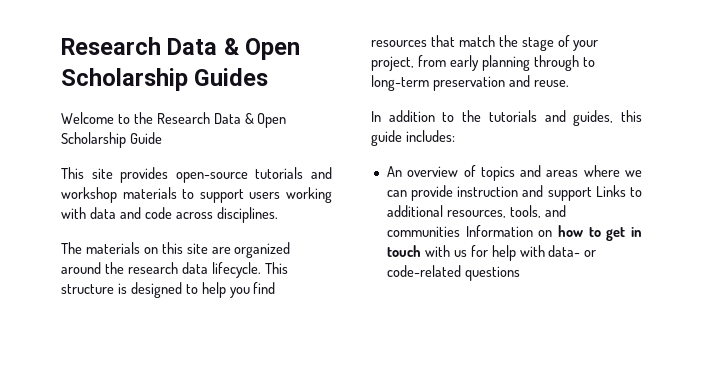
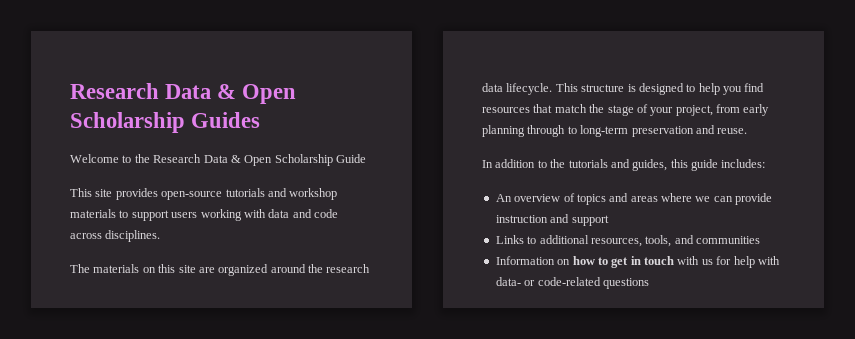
- An overview of topics and areas where we can provide instruction and support Links to additional resources, tools, and communities Information on how to get in touch with us for help with data- or code-related questions
+ An overview of topics and areas where we can provide instruction and support
+ Links to additional resources, tools, and communities
+ Information on how to get in touch with us for help with data- or code-related questions

